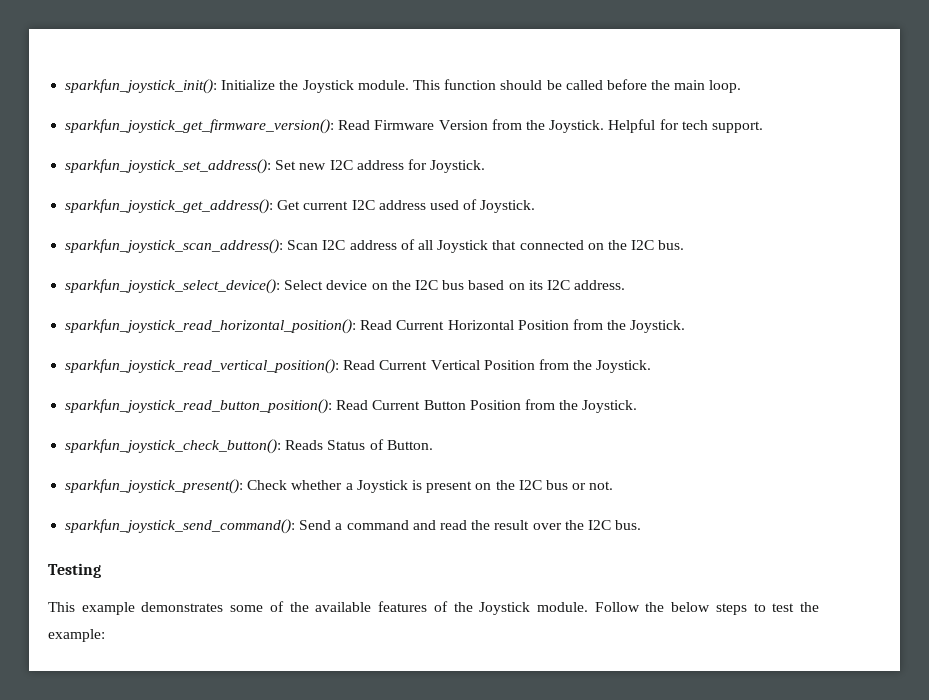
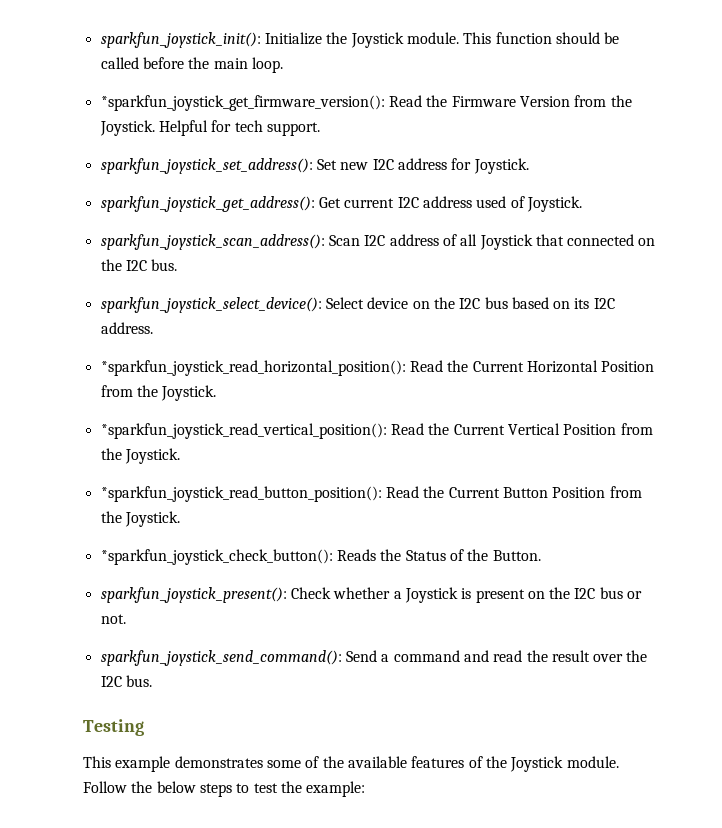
- sparkfun_joystick_get_firmware_version(): Read Firmware Version from the Joystick.
+ *sparkfun_joystick_get_firmware_version(): Read the Firmware Version from the Joystick.
- sparkfun_joystick_read_horizontal_position(): Read Current Horizontal Position from the Joystick.
+ *sparkfun_joystick_read_horizontal_position(): Read the Current Horizontal Position from the Joystick.
- sparkfun_joystick_read_vertical_position(): Read Current Vertical Position from the Joystick.
+ *sparkfun_joystick_read_vertical_position(): Read the Current Vertical Position from the Joystick.
- sparkfun_joystick_read_button_position(): Read Current Button Position from the Joystick.
+ *sparkfun_joystick_read_button_position(): Read the Current Button Position from the Joystick.
- sparkfun_joystick_check_button(): Reads Status of Button.
+ *sparkfun_joystick_check_button(): Reads the Status of the Button.

